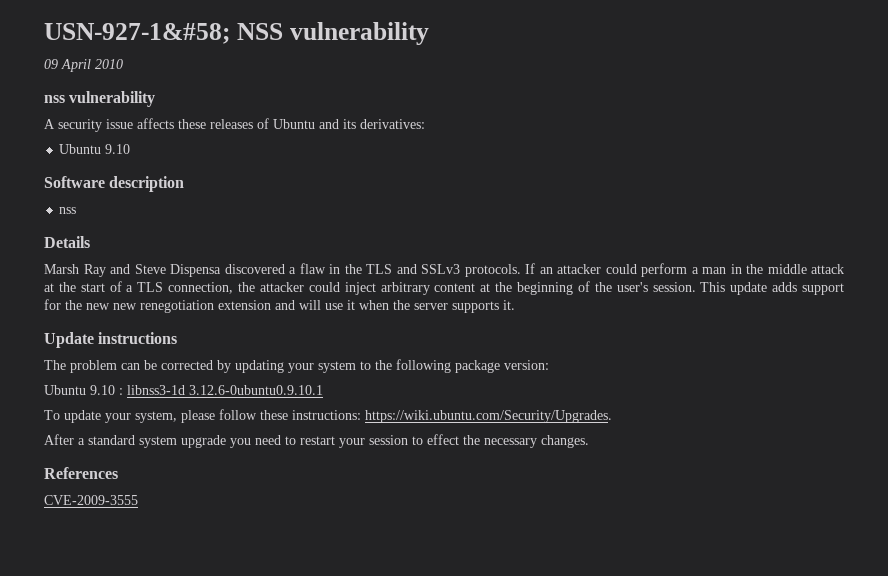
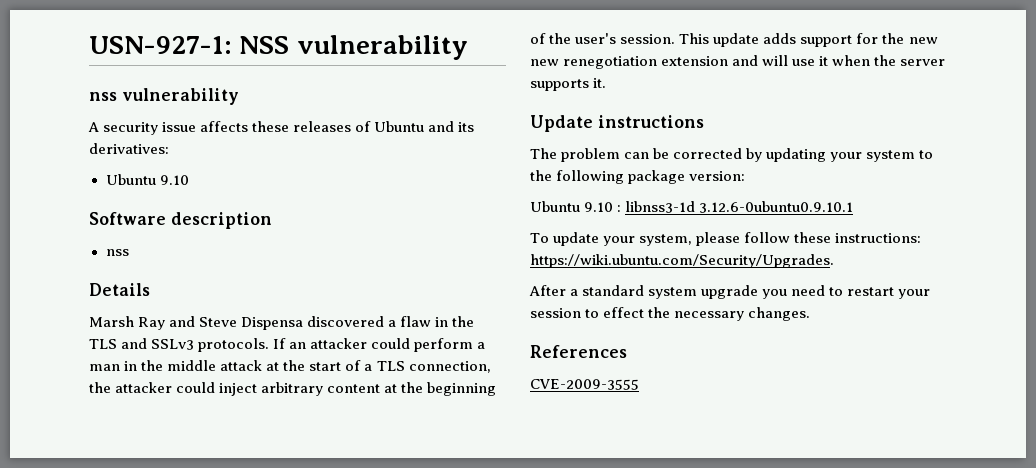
- USN-927-1&#58; NSS vulnerability
+ USN-927-1: NSS vulnerability
- 09 April 2010

